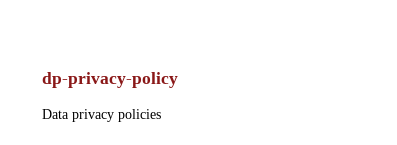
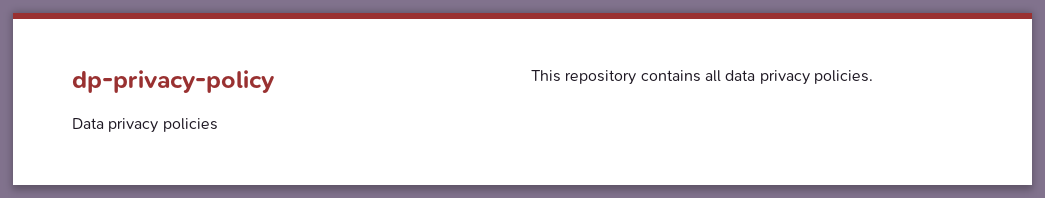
+ This repository contains all data privacy policies.

